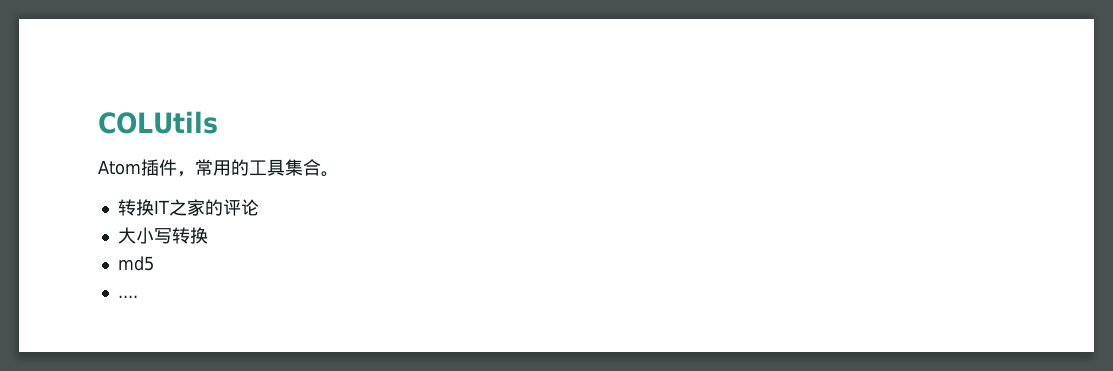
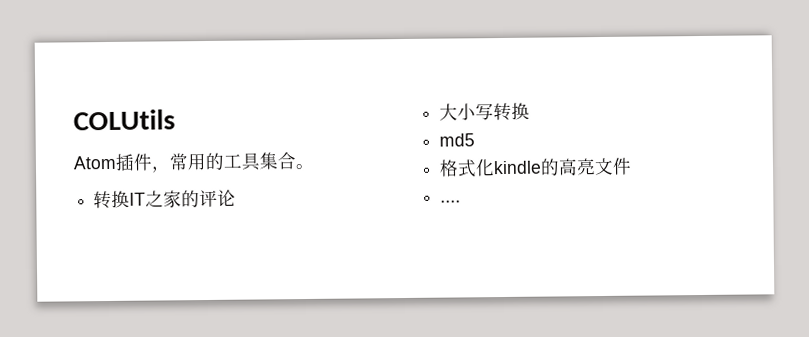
+ 格式化kindle的高亮文件

